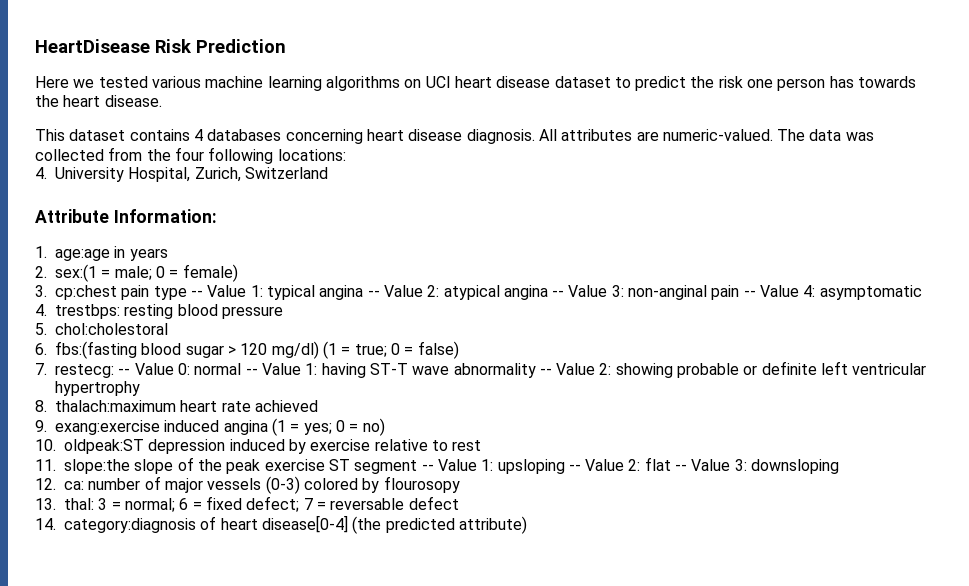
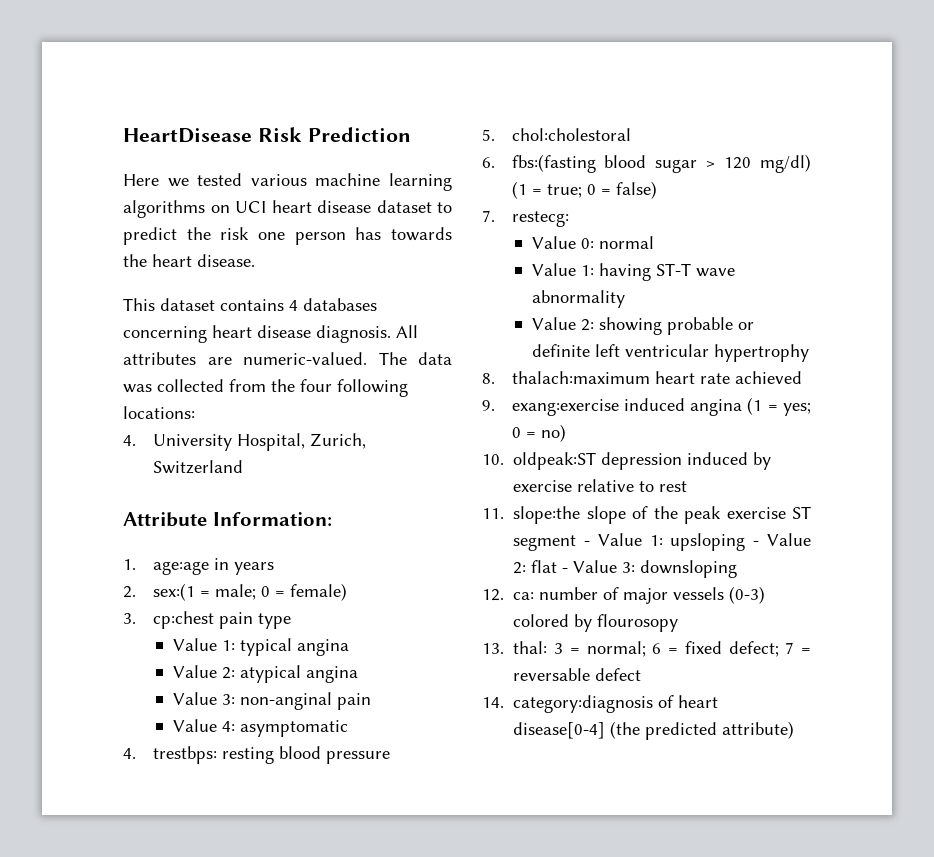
- 3. cp:chest pain type -- Value 1: typical angina -- Value 2: atypical angina -- Value 3: non-anginal pain -- Value 4: asymptomatic
+ 3. cp:chest pain type
+ Value 1: typical angina
+ Value 2: atypical angina
+ Value 3: non-anginal pain
+ Value 4: asymptomatic
- 7. restecg: -- Value 0: normal -- Value 1: having ST-T wave abnormality -- Value 2: showing probable or definite left ventricular hypertrophy
+ 7. restecg:
+ Value 0: normal
+ Value 1: having ST-T wave abnormality
+ Value 2: showing probable or definite left ventricular hypertrophy
- 11. slope:the slope of the peak exercise ST segment -- Value 1: upsloping -- Value 2: flat -- Value 3: downsloping
+ 11. slope:the slope of the peak exercise ST segment - Value 1: upsloping - Value 2: flat - Value 3: downsloping

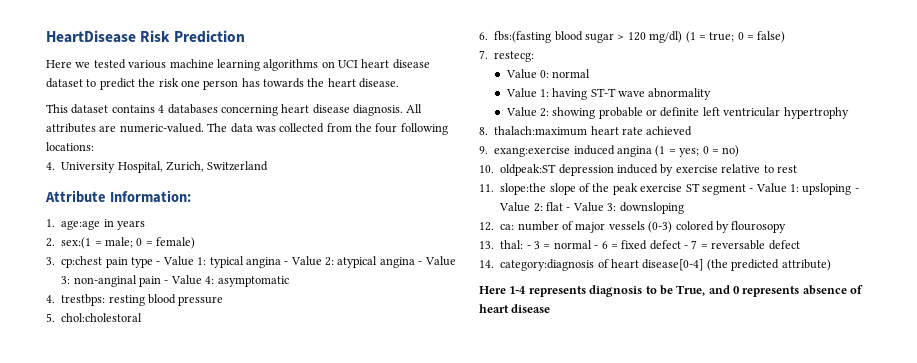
- 3. cp:chest pain type
- Value 1: typical angina
- Value 2: atypical angina
- Value 3: non-anginal pain
- Value 4: asymptomatic
+ 3. cp:chest pain type - Value 1: typical angina - Value 2: atypical angina - Value 3: non-anginal pain - Value 4: asymptomatic
- 13. thal: 3 = normal; 6 = fixed defect; 7 = reversable defect
+ 13. thal: - 3 = normal - 6 = fixed defect - 7 = reversable defect
+ Here 1-4 represents diagnosis to be True, and 0 represents absence of heart disease

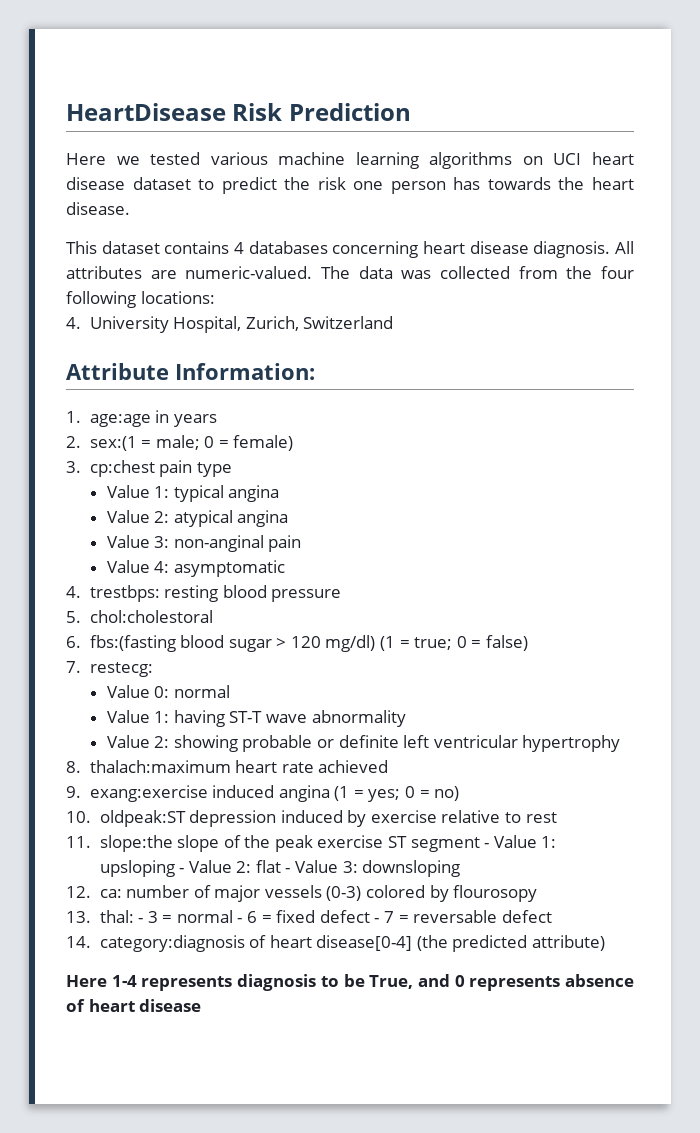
- 3. cp:chest pain type - Value 1: typical angina - Value 2: atypical angina - Value 3: non-anginal pain - Value 4: asymptomatic
+ 3. cp:chest pain type
+ Value 1: typical angina
+ Value 2: atypical angina
+ Value 3: non-anginal pain
+ Value 4: asymptomatic

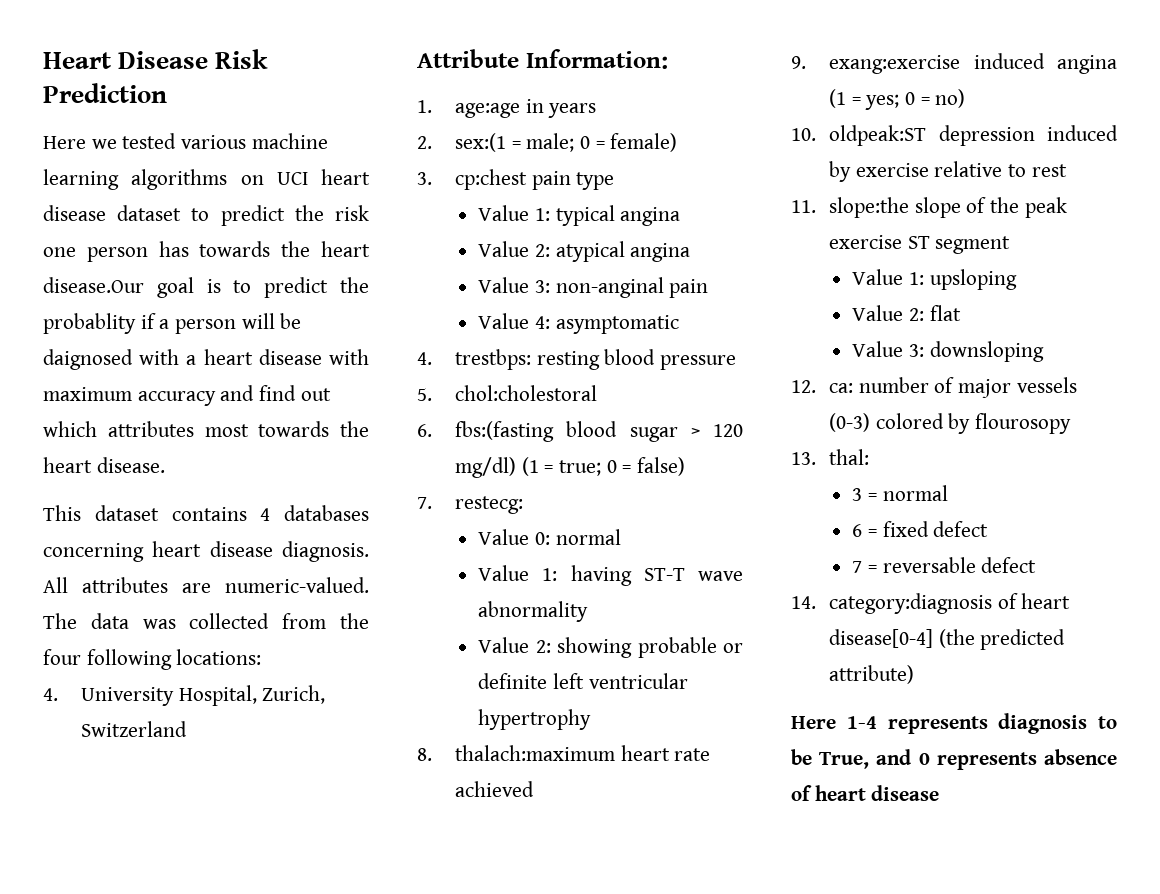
- HeartDisease Risk Prediction
+ Heart Disease Risk Prediction
- Here we tested various machine learning algorithms on UCI heart disease dataset to predict the risk one person has towards the heart disease.
+ Here we tested various machine learning algorithms on UCI heart disease dataset to predict the risk one person has towards the heart disease.Our goal is to predict the probablity if a person will be daignosed with a heart disease with maximum accuracy and find out which attributes most towards the heart disease.
- 11. slope:the slope of the peak exercise ST segment - Value 1: upsloping - Value 2: flat - Value 3: downsloping
+ 11. slope:the slope of the peak exercise ST segment
+ Value 1: upsloping
+ Value 2: flat
+ Value 3: downsloping
- 13. thal: - 3 = normal - 6 = fixed defect - 7 = reversable defect
+ 13. thal:
+ 3 = normal
+ 6 = fixed defect
+ 7 = reversable defect

